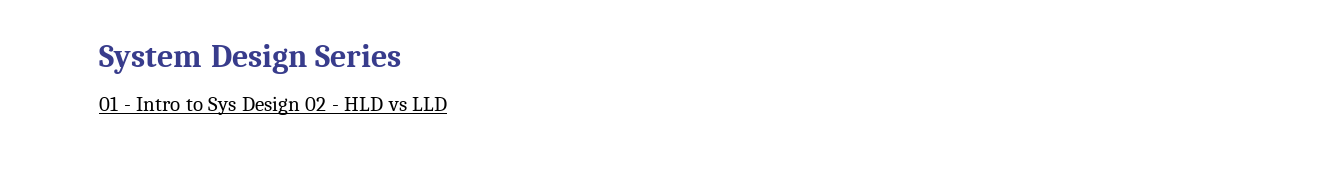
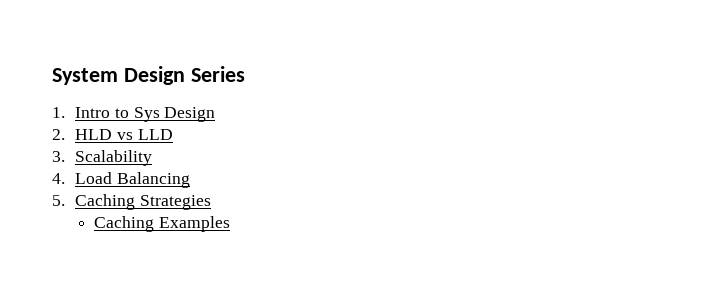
- 01 - Intro to Sys Design 02 - HLD vs LLD
+ 1. Intro to Sys Design
+ 2. HLD vs LLD
+ 3. Scalability
+ 4. Load Balancing
+ 5. Caching Strategies
+ Caching Examples

